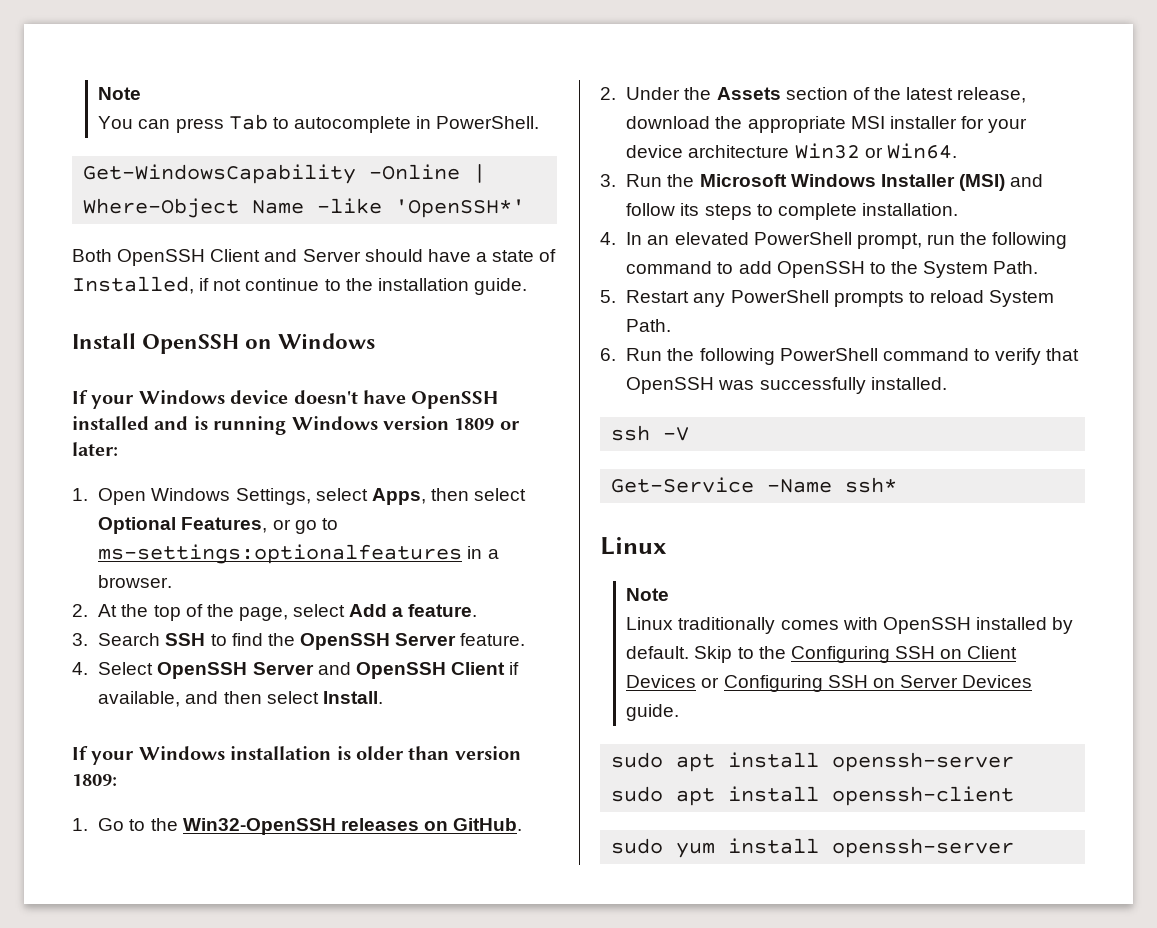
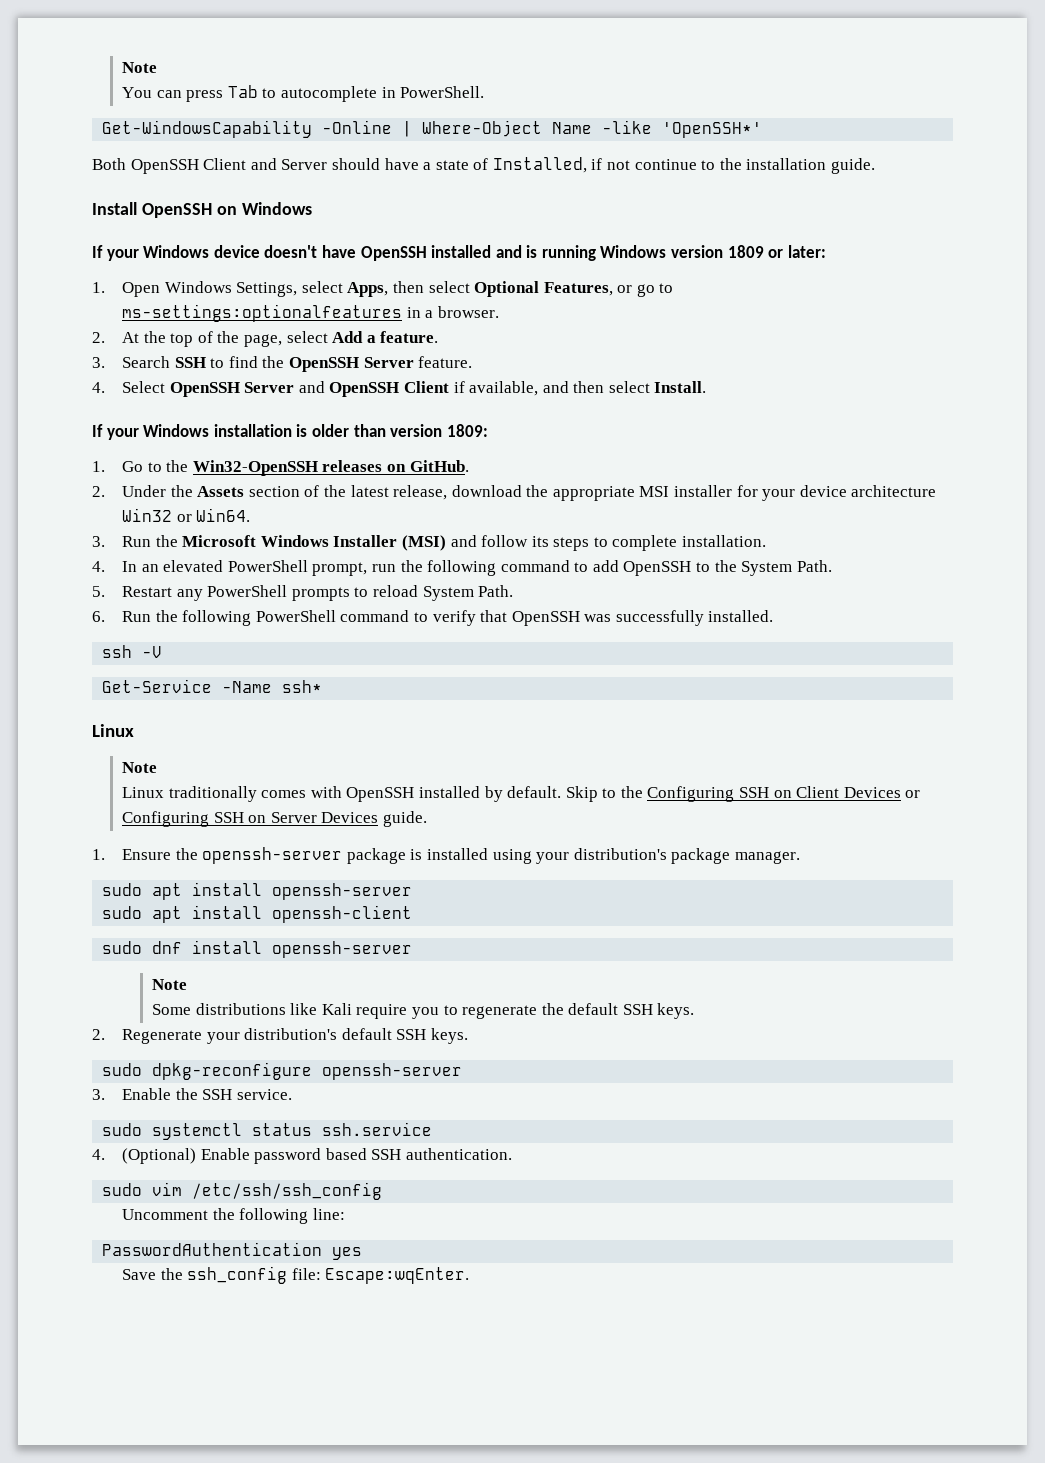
+ 1. Ensure the openssh-server package is installed using your distribution's package manager.
- sudo yum install openssh-server
+ sudo dnf install openssh-server
+ Note
+ Some distributions like Kali require you to regenerate the default SSH keys.
+ 2. Regenerate your distribution's default SSH keys.
+ sudo dpkg-reconfigure openssh-server
+ 3. Enable the SSH service.
+ sudo systemctl status ssh.service
+ 4. (Optional) Enable password based SSH authentication.
+ sudo vim /etc/ssh/ssh_config
+ Uncomment the following line:
+ PasswordAuthentication yes
+ Save the ssh_config file: Escape:wqEnter.

